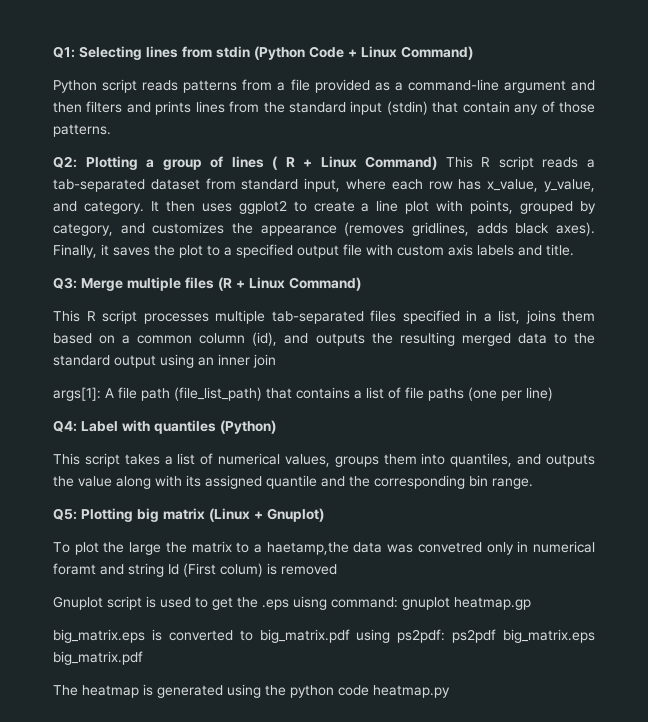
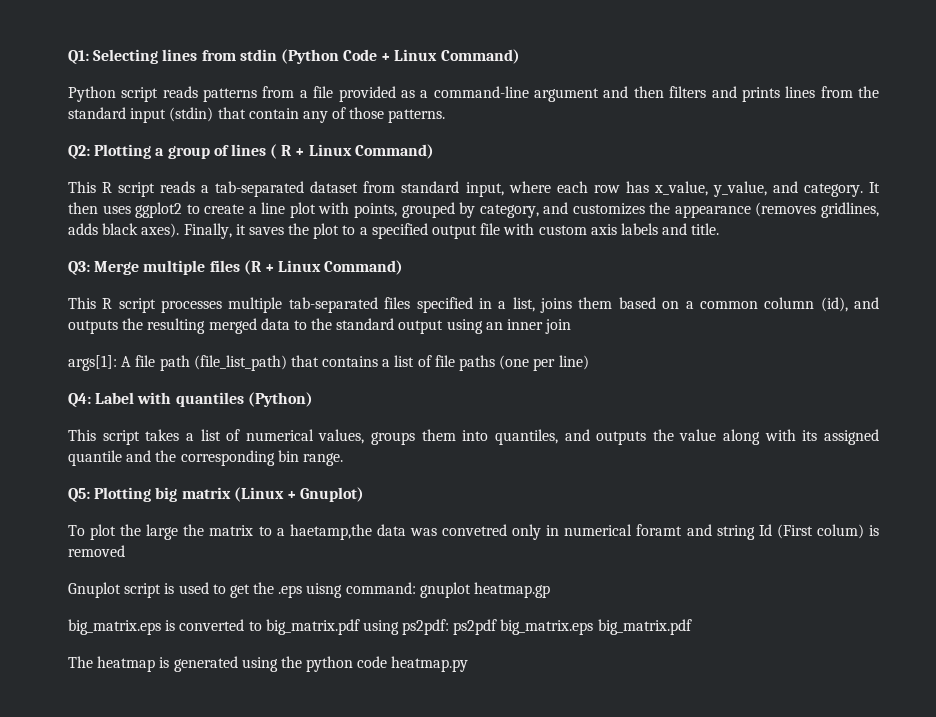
- Q2: Plotting a group of lines ( R + Linux Command) This R script reads a tab-separated dataset from standard input, where each row has x_value, y_value, and category.
+ Q2: Plotting a group of lines ( R + Linux Command)
+ This R script reads a tab-separated dataset from standard input, where each row has x_value, y_value, and category.

